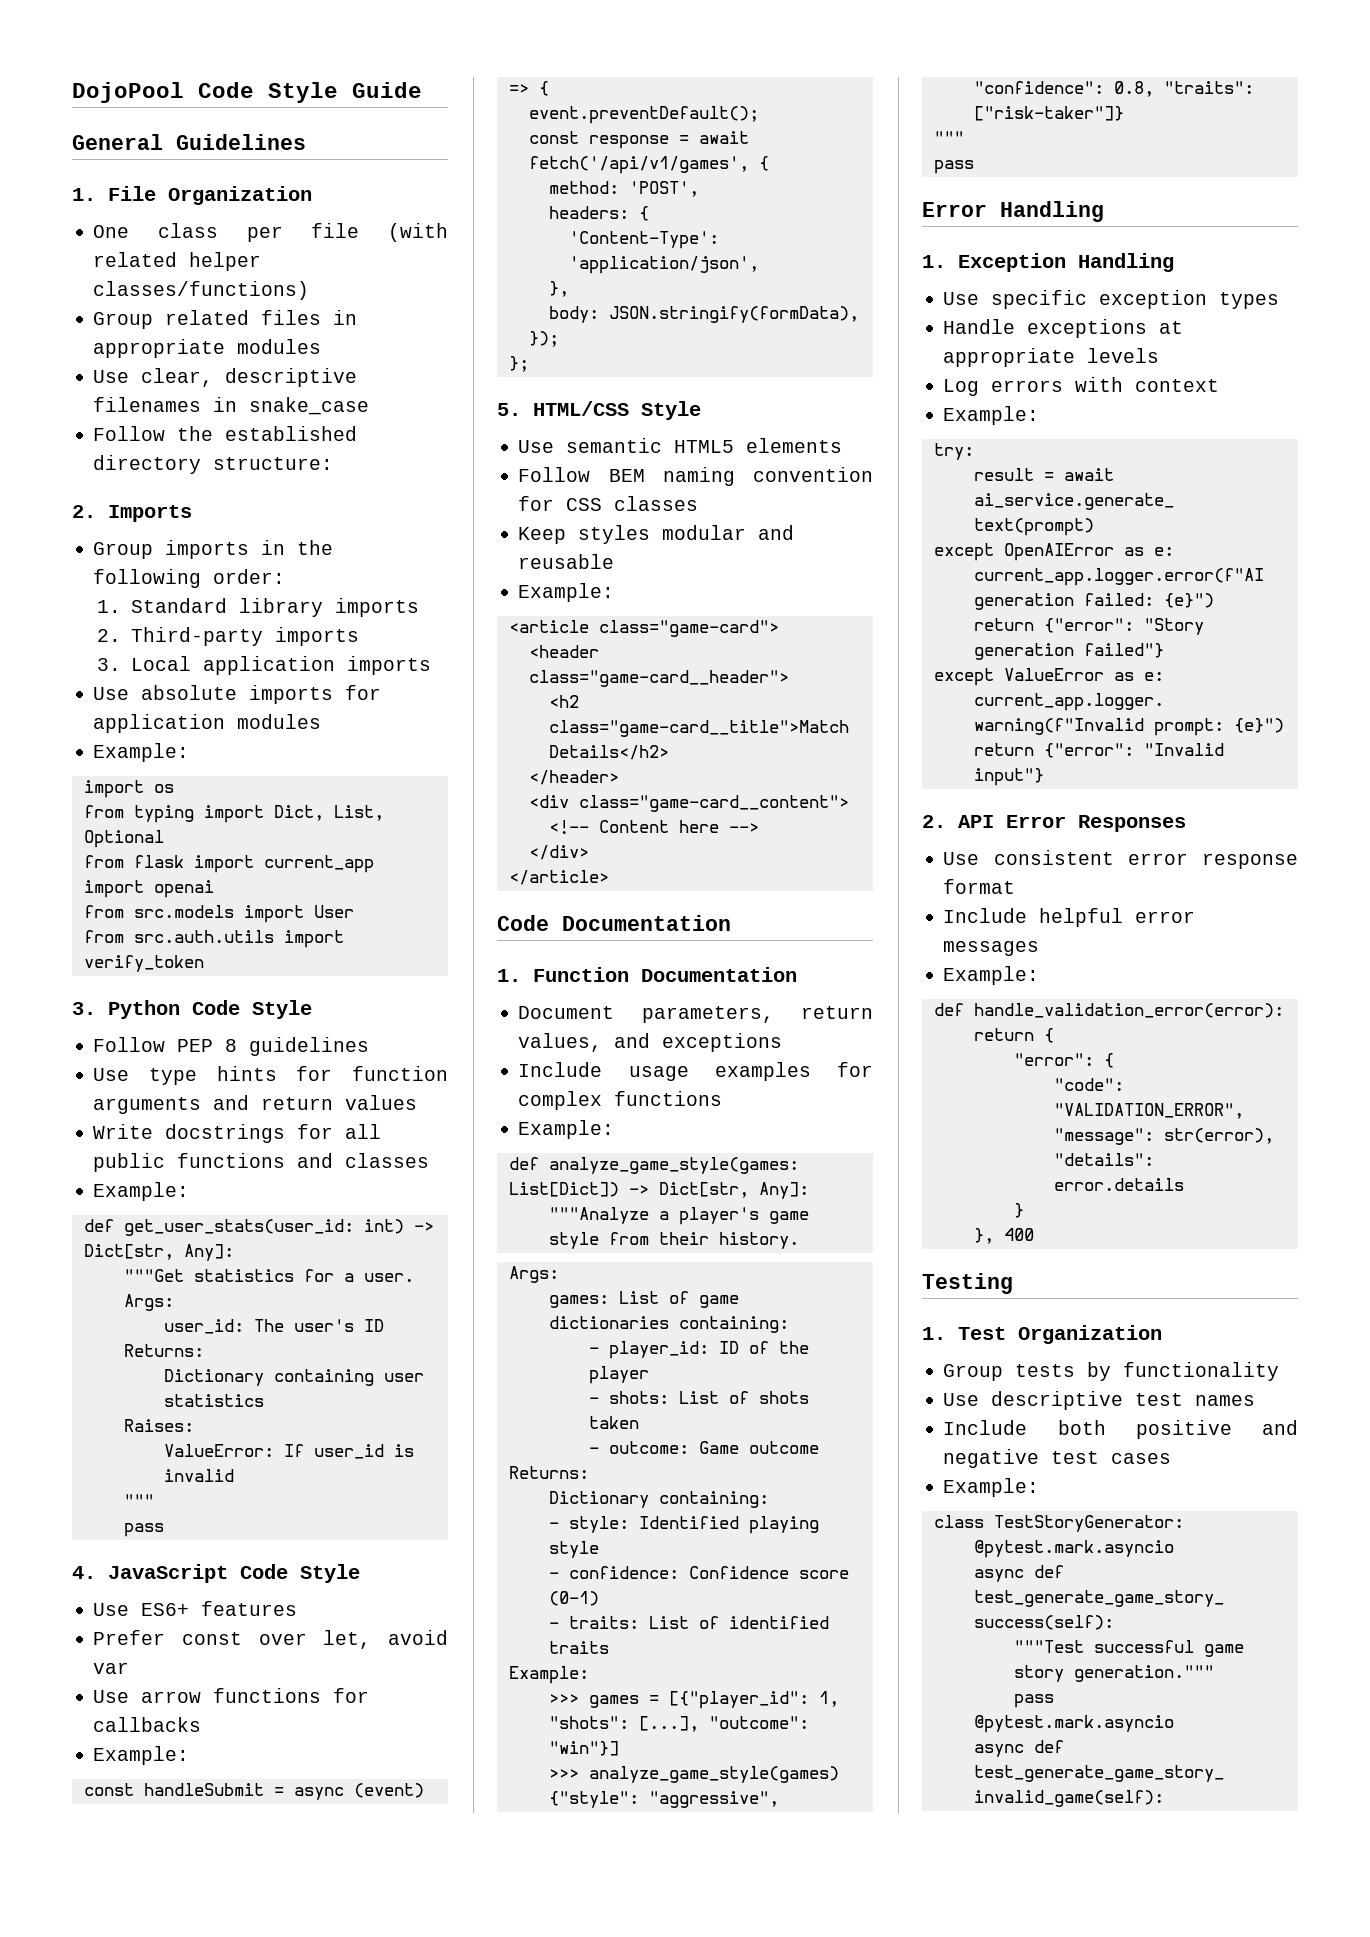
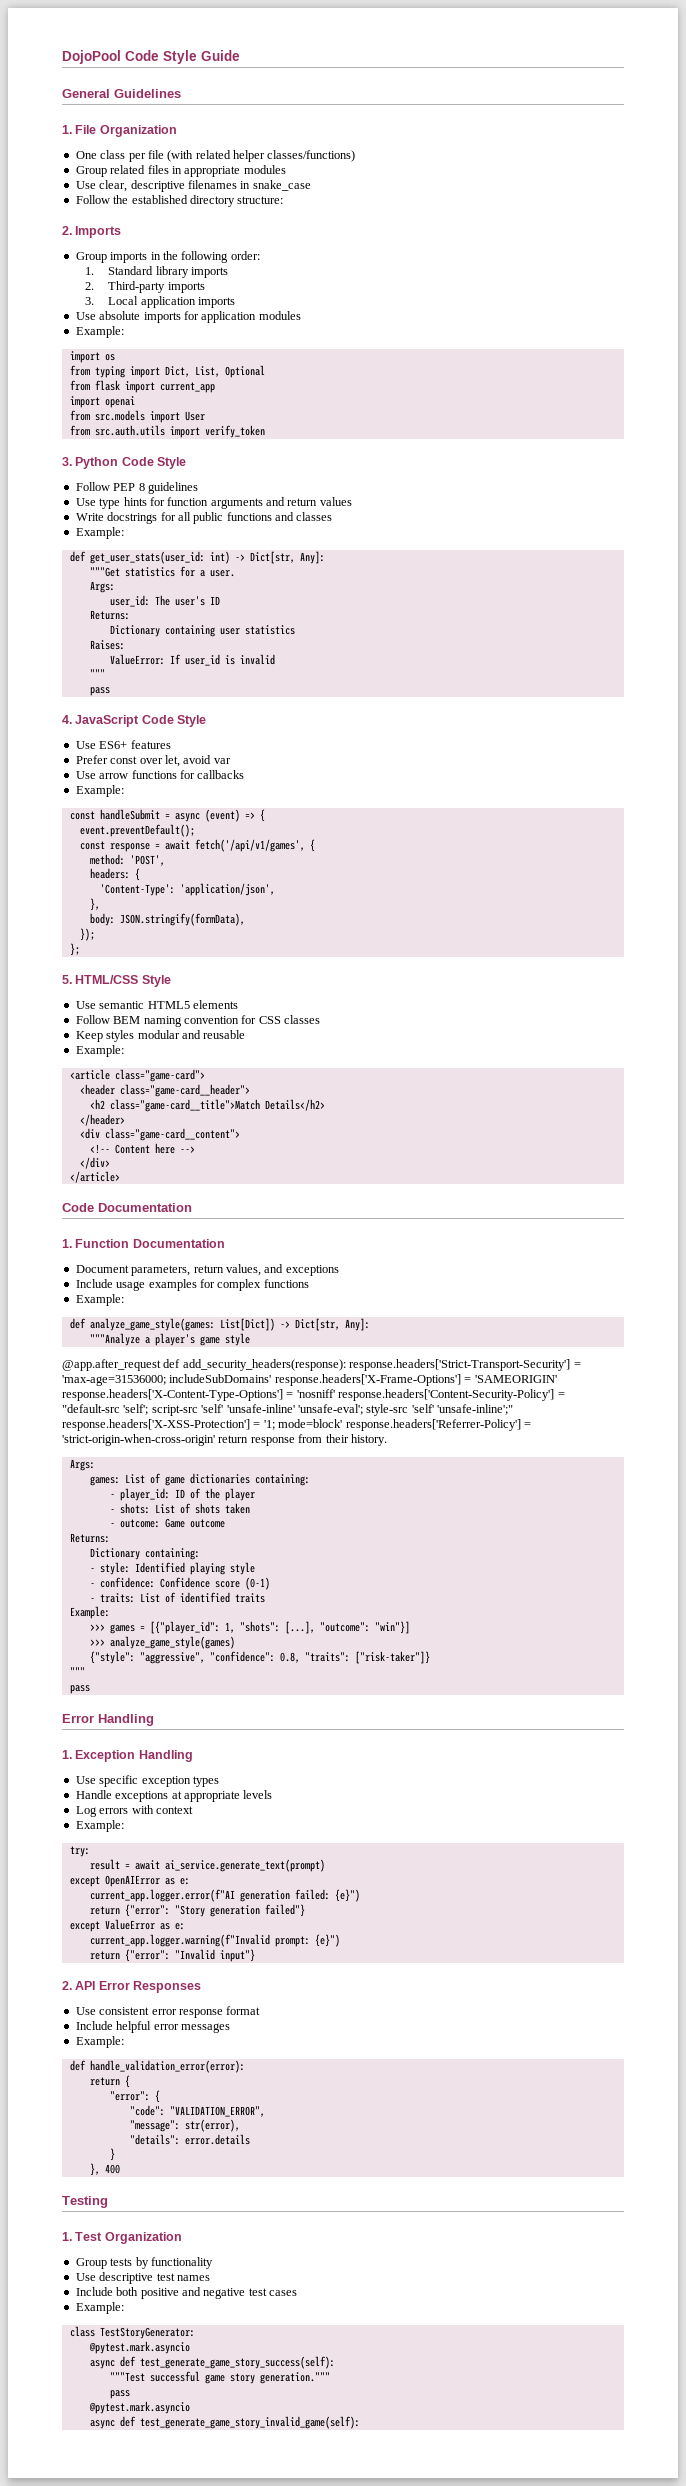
- """Analyze a player's game style from their history.
+ """Analyze a player's game style
+ @app.after_request def add_security_headers(response): response.headers['Strict-Transport-Security'] = 'max-age=31536000; includeSubDomains' response.headers['X-Frame-Options'] = 'SAMEORIGIN' response.headers['X-Content-Type-Options'] = 'nosniff' response.headers['Content-Security-Policy'] = "default-src 'self'; script-src 'self' 'unsafe-inline' 'unsafe-eval'; style-src 'self' 'unsafe-inline';" response.headers['X-XSS-Protection'] = '1; mode=block' response.headers['Referrer-Policy'] = 'strict-origin-when-cross-origin' return response from their history.

